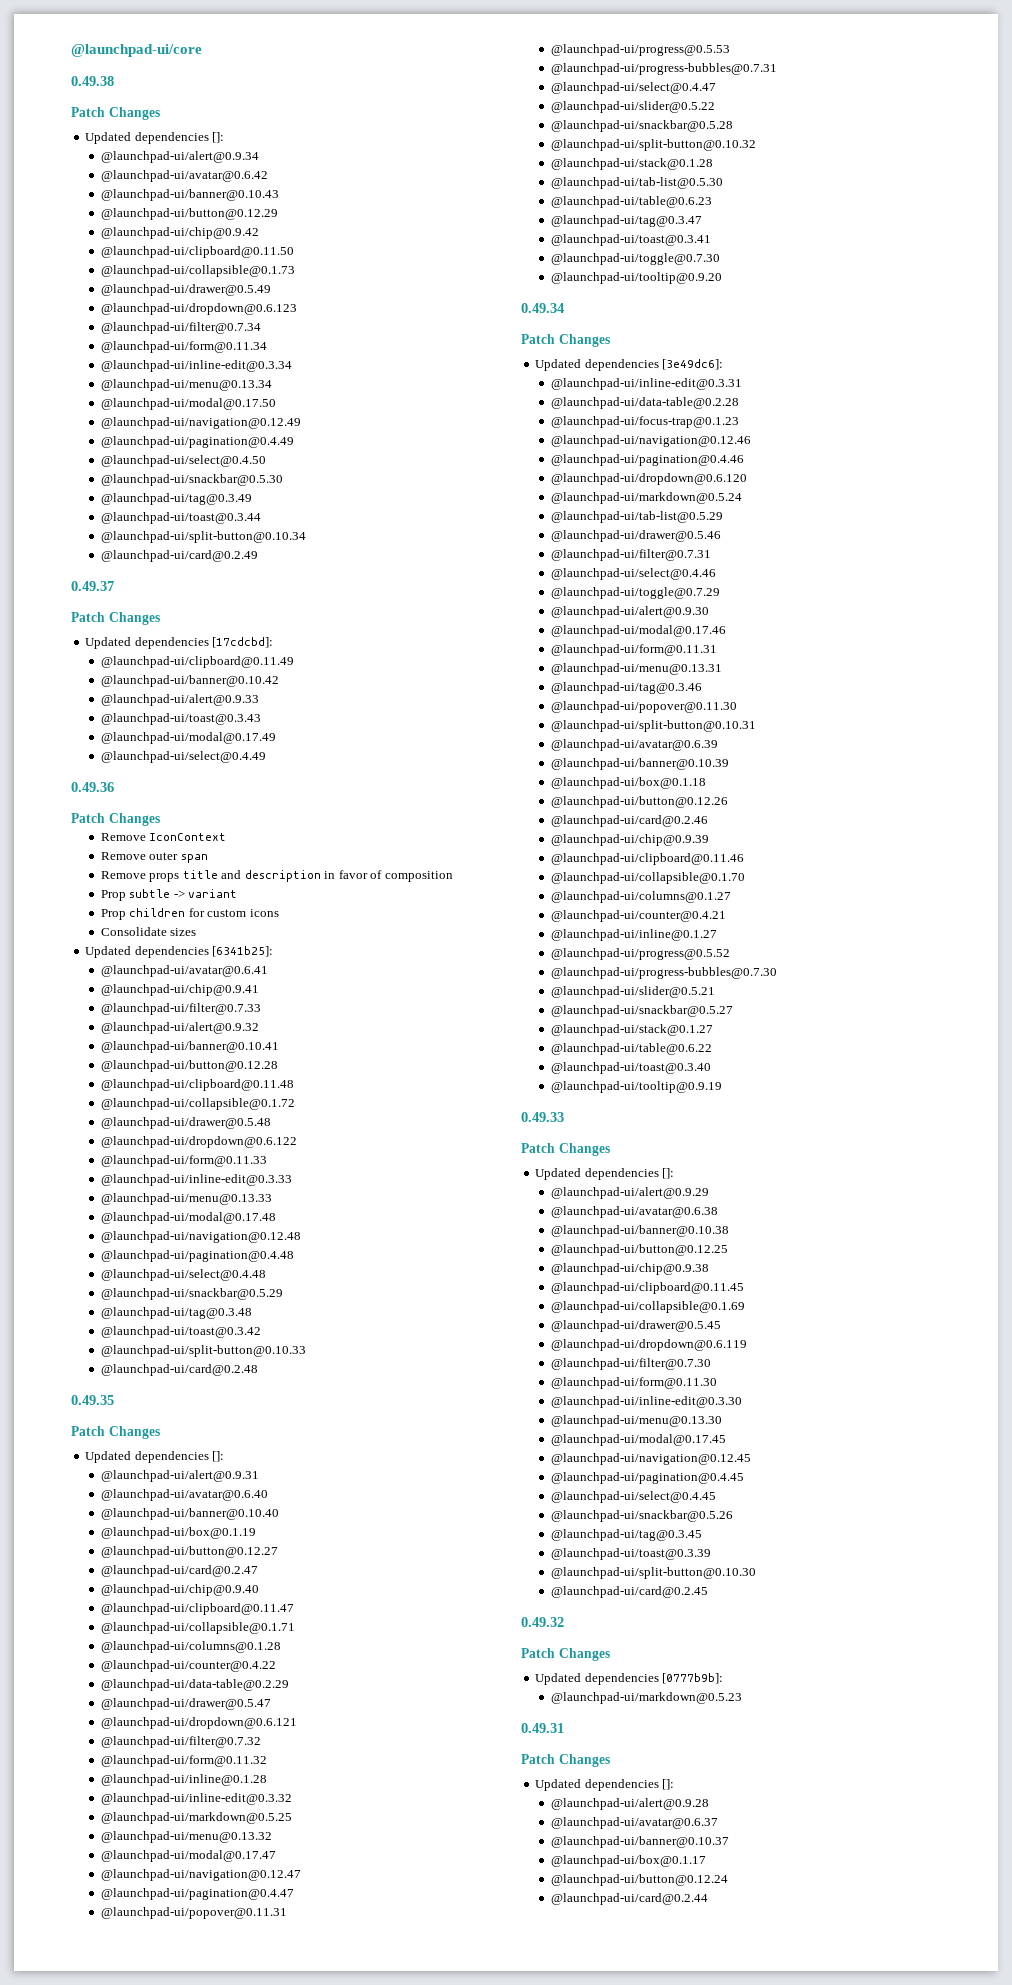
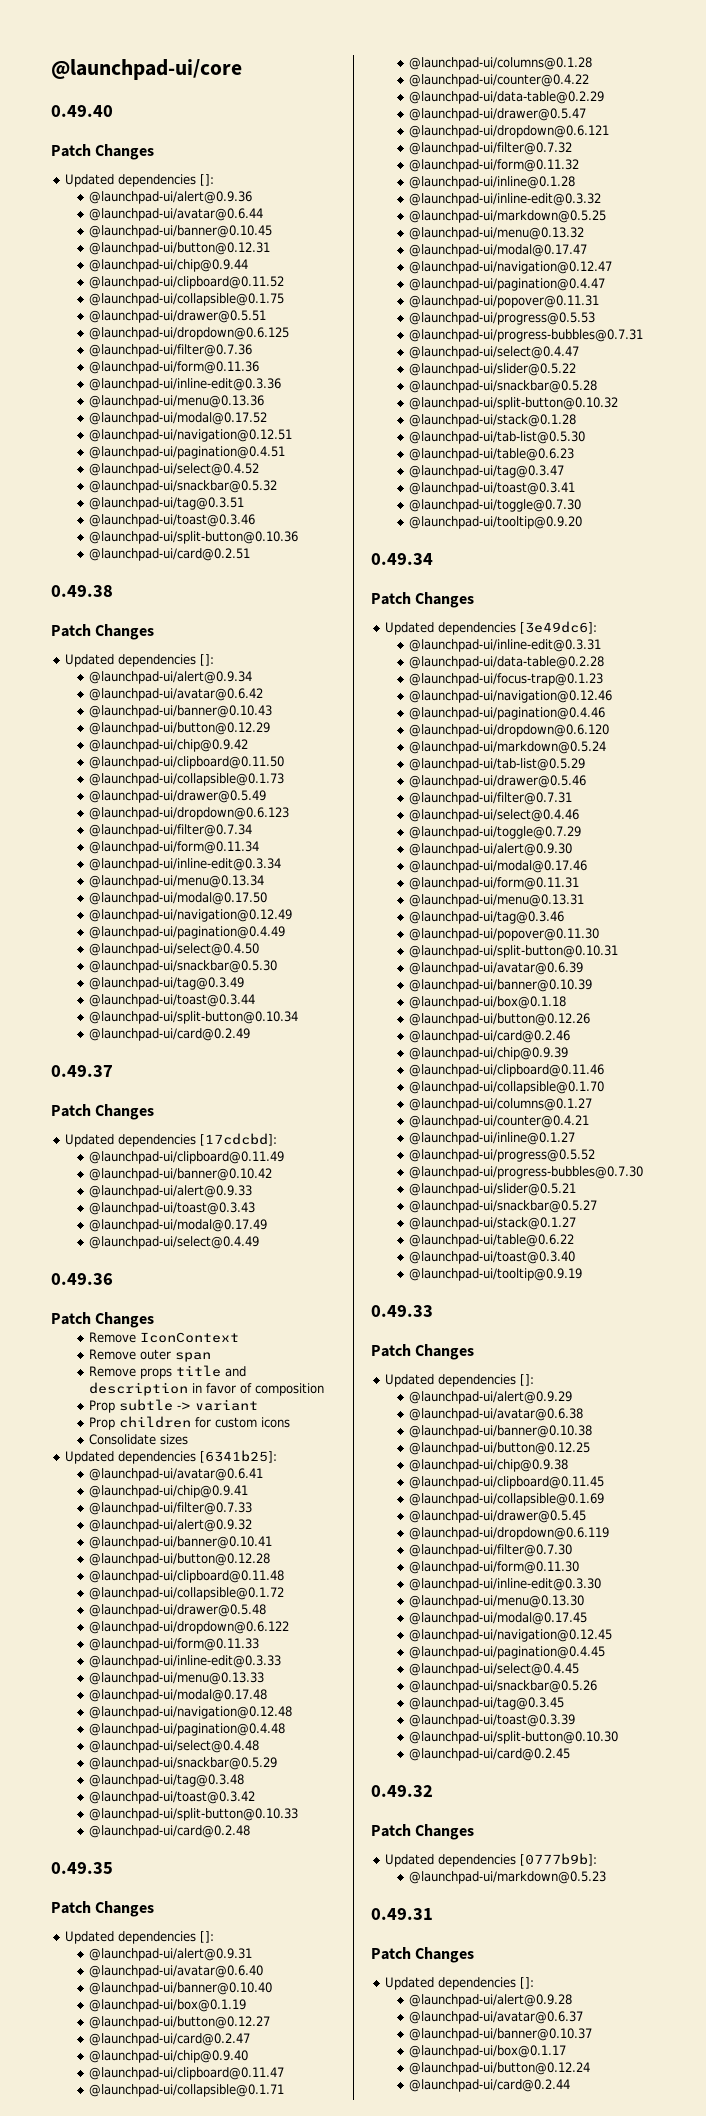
+ 0.49.40
+ Patch Changes
+ Updated dependencies []:
+ @launchpad-ui/alert@0.9.36
+ @launchpad-ui/avatar@0.6.44
+ @launchpad-ui/banner@0.10.45
+ @launchpad-ui/button@0.12.31
+ @launchpad-ui/chip@0.9.44
+ @launchpad-ui/clipboard@0.11.52
+ @launchpad-ui/collapsible@0.1.75
+ @launchpad-ui/drawer@0.5.51
+ @launchpad-ui/dropdown@0.6.125
+ @launchpad-ui/filter@0.7.36
+ @launchpad-ui/form@0.11.36
+ @launchpad-ui/inline-edit@0.3.36
+ @launchpad-ui/menu@0.13.36
+ @launchpad-ui/modal@0.17.52
+ @launchpad-ui/navigation@0.12.51
+ @launchpad-ui/pagination@0.4.51
+ @launchpad-ui/select@0.4.52
+ @launchpad-ui/snackbar@0.5.32
+ @launchpad-ui/tag@0.3.51
+ @launchpad-ui/toast@0.3.46
+ @launchpad-ui/split-button@0.10.36
+ @launchpad-ui/card@0.2.51

